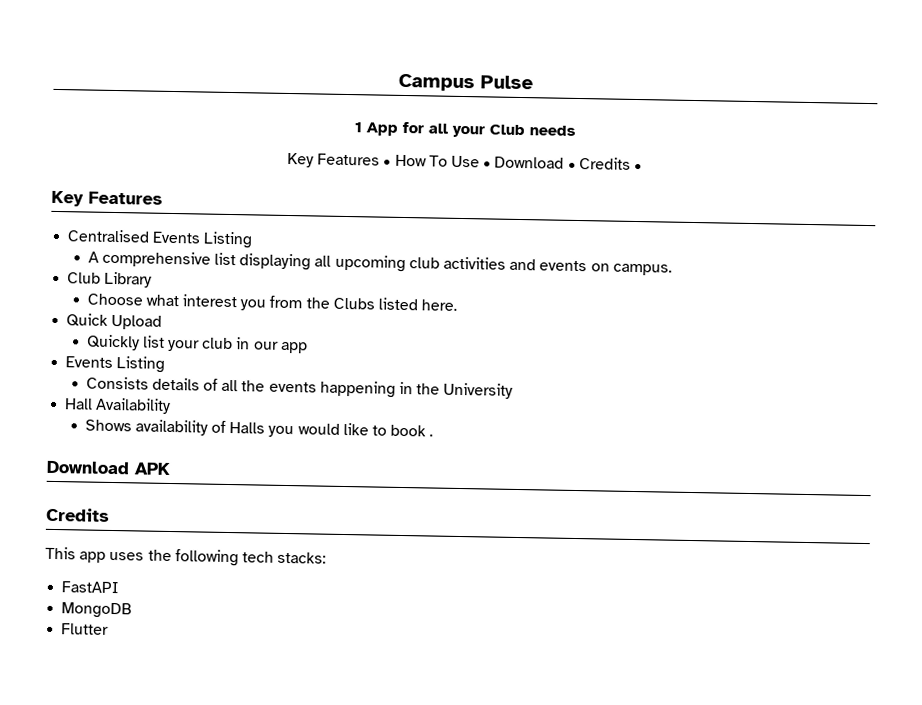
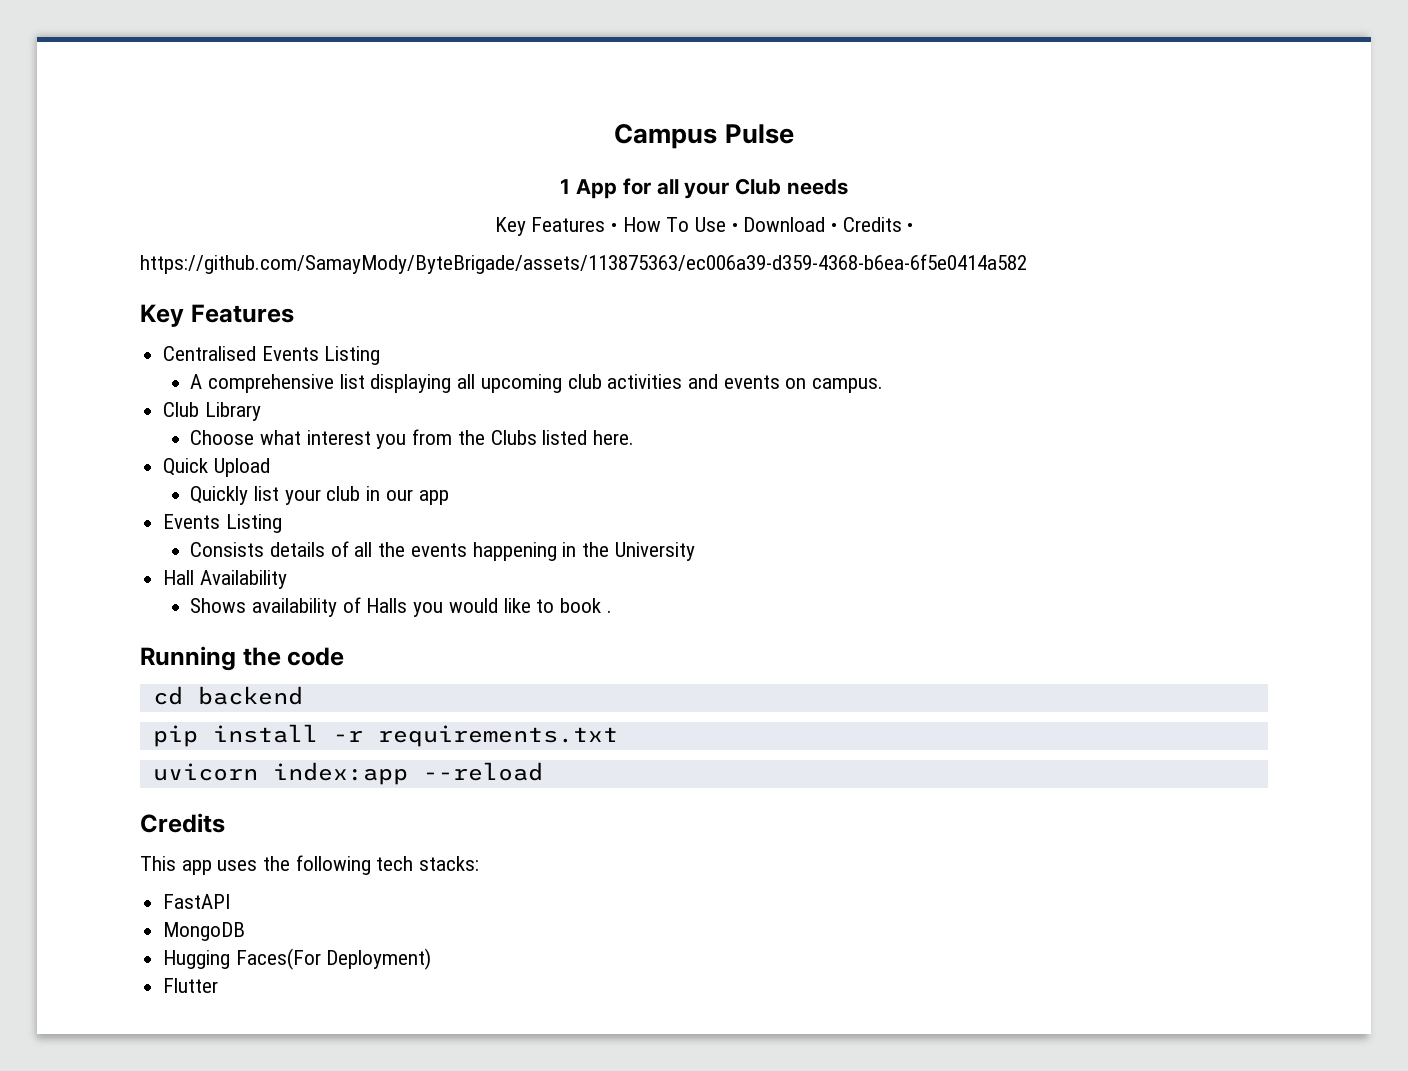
+ https://github.com/SamayMody/ByteBrigade/assets/113875363/ec006a39-d359-4368-b6ea-6f5e0414a582
- Download APK
+ Running the code
+ cd backend
+ pip install -r requirements.txt
+ uvicorn index:app --reload
+ Hugging Faces(For Deployment)

